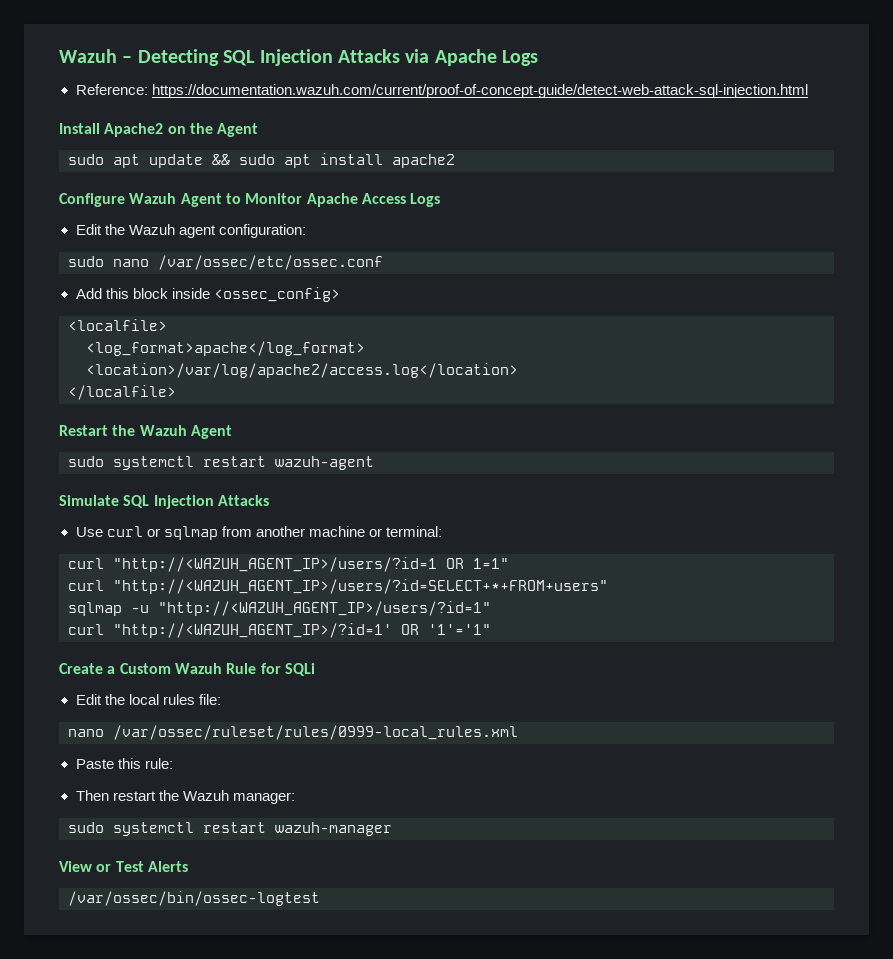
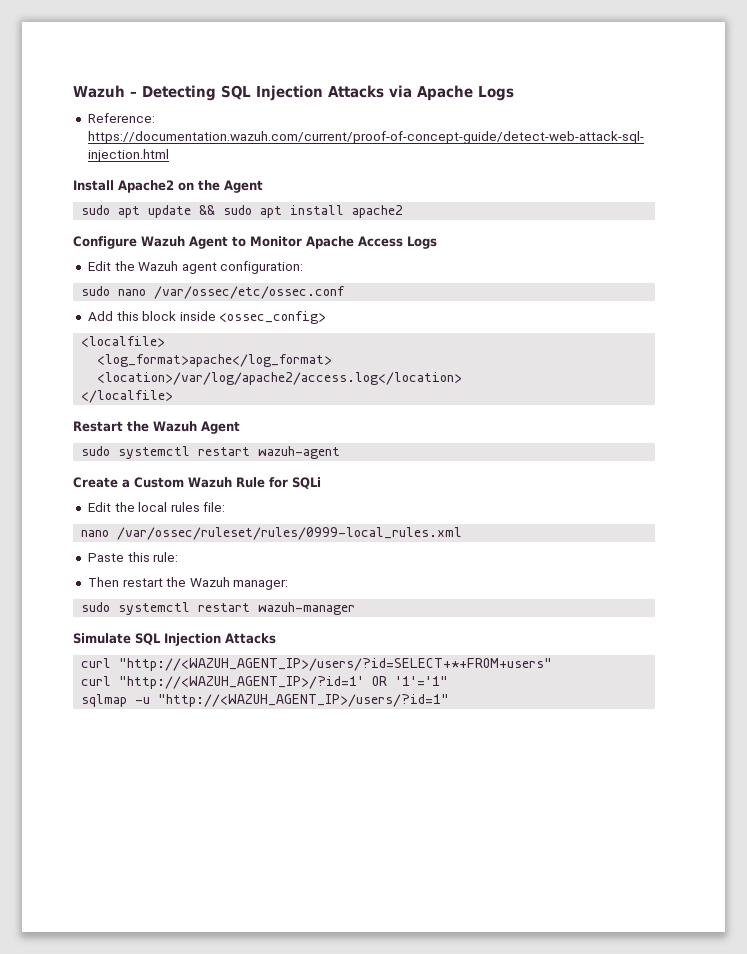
- Simulate SQL Injection Attacks
- Use curl or sqlmap from another machine or terminal:
- curl "http://<WAZUH_AGENT_IP>/users/?id=1 OR 1=1"
- curl "http://<WAZUH_AGENT_IP>/users/?id=SELECT+*+FROM+users"
- sqlmap -u "http://<WAZUH_AGENT_IP>/users/?id=1"
- curl "http://<WAZUH_AGENT_IP>/?id=1' OR '1'='1"
- View or Test Alerts
- /var/ossec/bin/ossec-logtest
+ Simulate SQL Injection Attacks
+ curl "http://<WAZUH_AGENT_IP>/users/?id=SELECT+*+FROM+users"
+ curl "http://<WAZUH_AGENT_IP>/?id=1' OR '1'='1"
+ sqlmap -u "http://<WAZUH_AGENT_IP>/users/?id=1"

